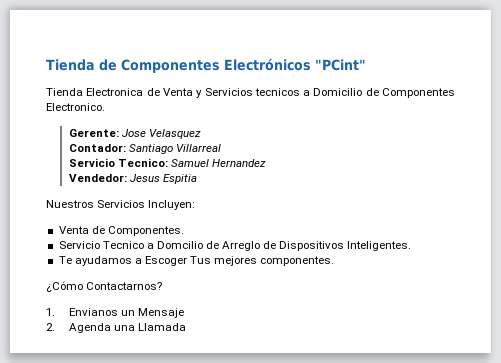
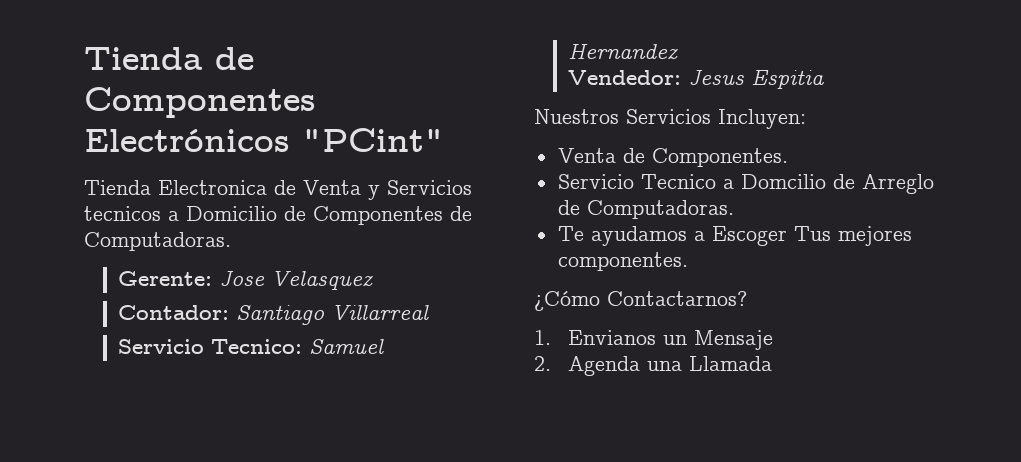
- Tienda Electronica de Venta y Servicios tecnicos a Domicilio de Componentes Electronico.
+ Tienda Electronica de Venta y Servicios tecnicos a Domicilio de Componentes de Computadoras.
- Servicio Tecnico a Domcilio de Arreglo de Dispositivos Inteligentes.
+ Servicio Tecnico a Domcilio de Arreglo de Computadoras.

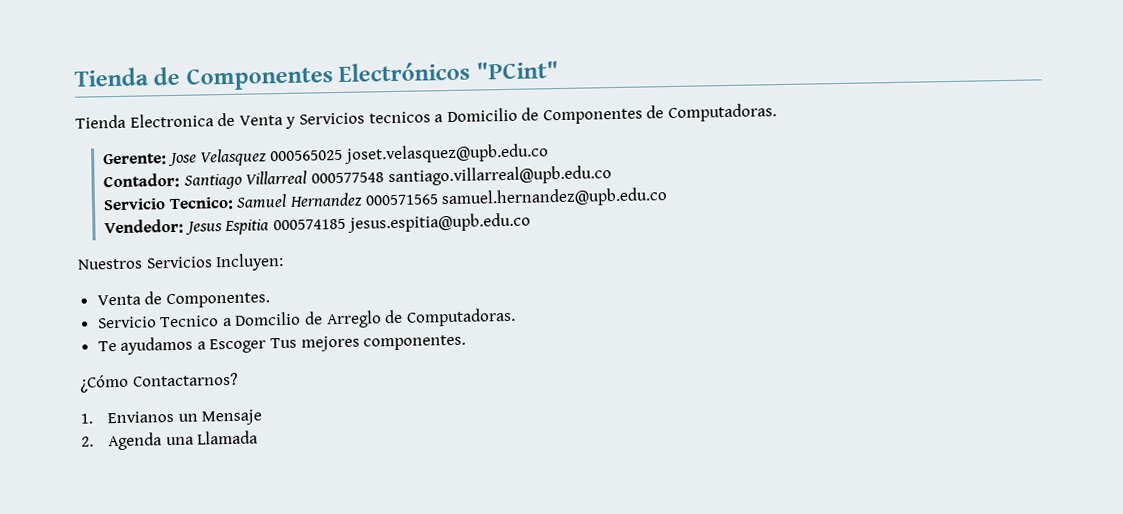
- Gerente: Jose Velasquez
+ Gerente: Jose Velasquez 000565025 joset.velasquez@upb.edu.co
- Contador: Santiago Villarreal
+ Contador: Santiago Villarreal 000577548 santiago.villarreal@upb.edu.co
- Servicio Tecnico: Samuel Hernandez
+ Servicio Tecnico: Samuel Hernandez 000571565 samuel.hernandez@upb.edu.co
- Vendedor: Jesus Espitia
+ Vendedor: Jesus Espitia 000574185 jesus.espitia@upb.edu.co

